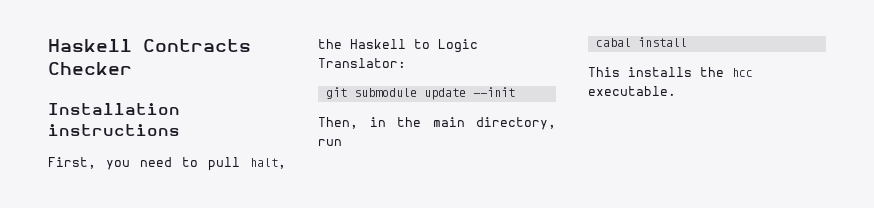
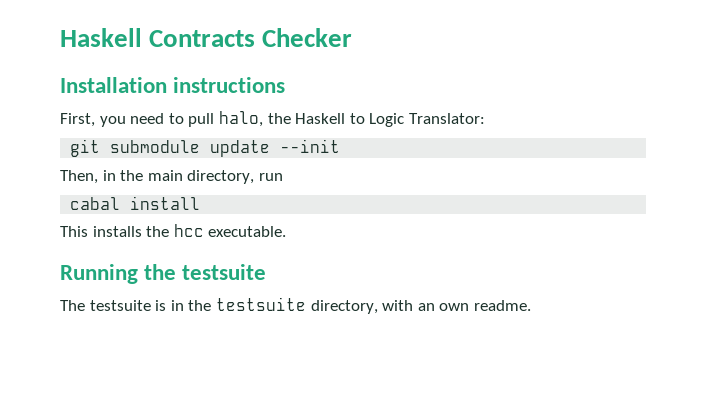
- First, you need to pull halt, the Haskell to Logic Translator:
+ First, you need to pull halo, the Haskell to Logic Translator:
+ Running the testsuite
+ The testsuite is in the testsuite directory, with an own readme.

